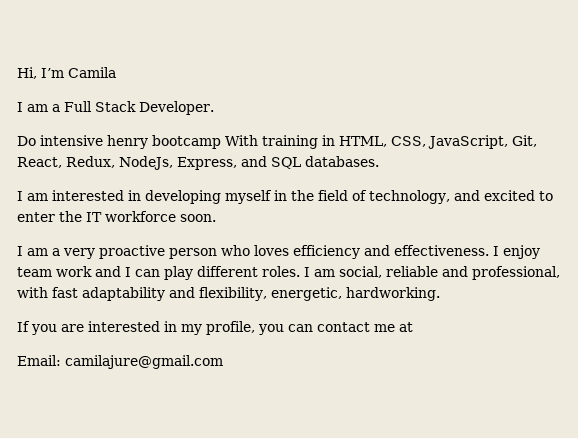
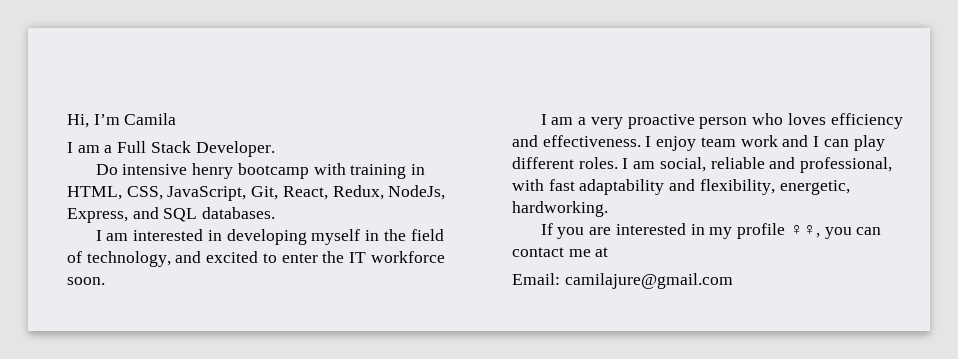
- Do intensive henry bootcamp With training in HTML, CSS, JavaScript, Git, React, Redux, NodeJs, Express, and SQL databases.
+ Do intensive henry bootcamp with training in HTML, CSS, JavaScript, Git, React, Redux, NodeJs, Express, and SQL databases.
- If you are interested in my profile, you can contact me at
+ If you are interested in my profile ♀♀, you can contact me at

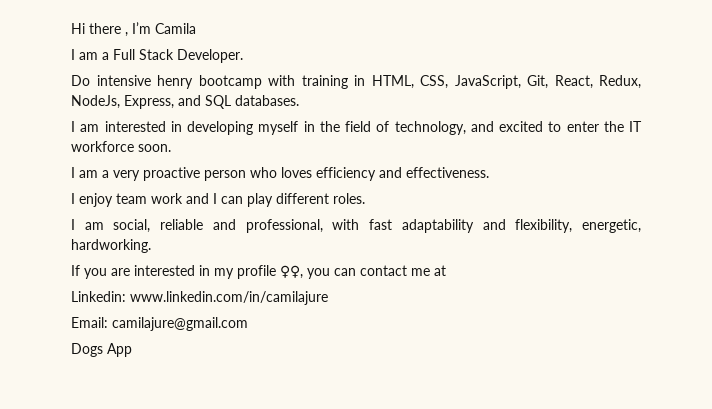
- Hi, I’m Camila
+ Hi there , I’m Camila
- I am a very proactive person who loves efficiency and effectiveness. I enjoy team work and I can play different roles. I am social, reliable and professional, with fast adaptability and flexibility, energetic, hardworking.
+ I am a very proactive person who loves efficiency and effectiveness.
+ I enjoy team work and I can play different roles.
+ I am social, reliable and professional, with fast adaptability and flexibility, energetic, hardworking.
+ Linkedin: www.linkedin.com/in/camilajure
+ Dogs App

